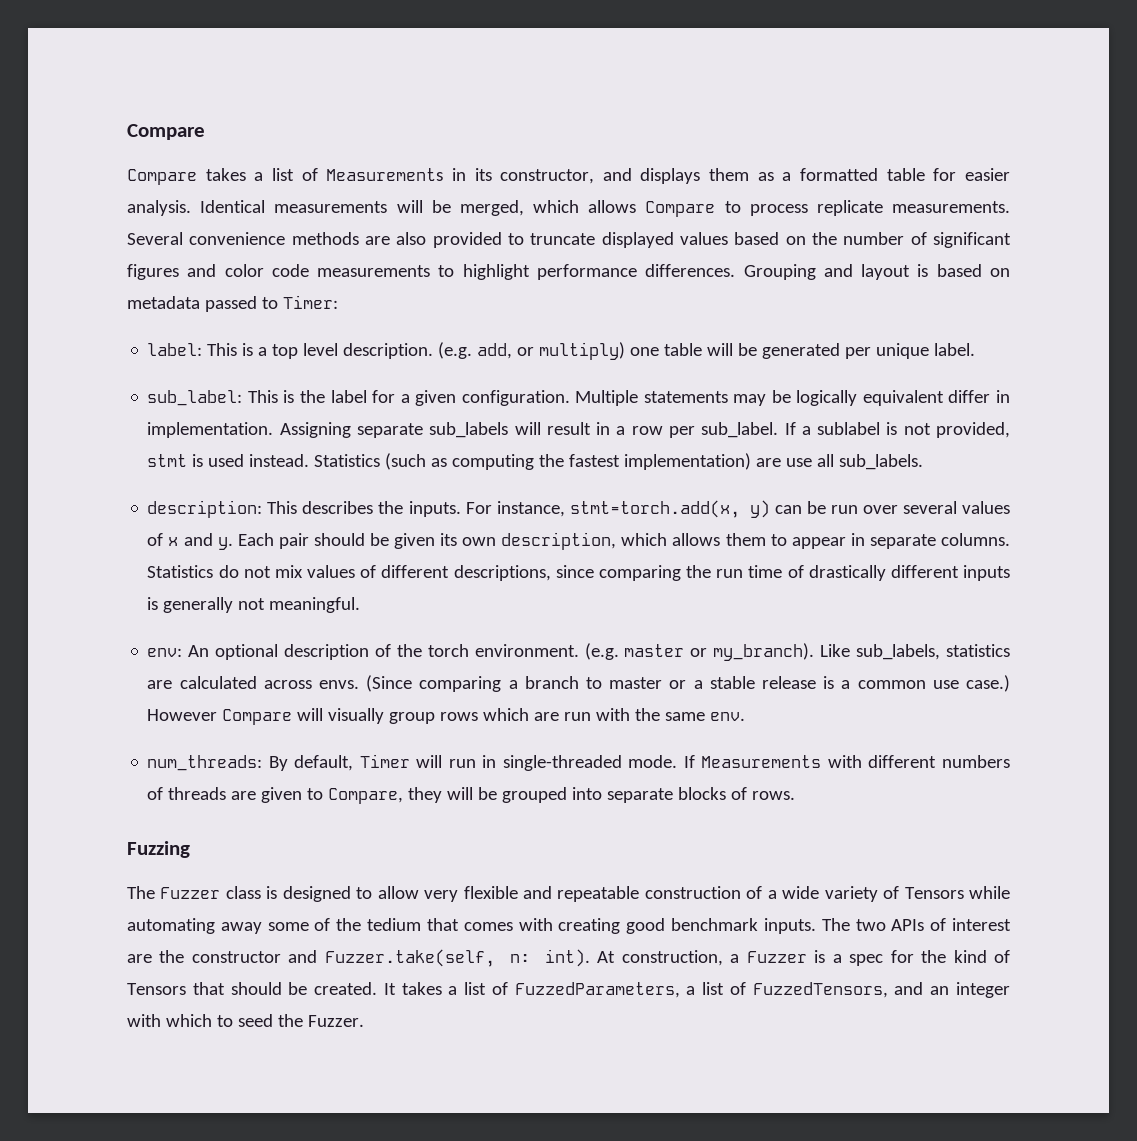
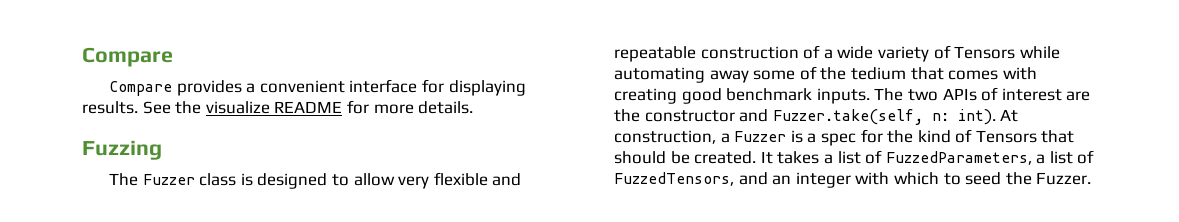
- Compare takes a list of Measurements in its constructor, and displays them as a formatted table for easier analysis. Identical measurements will be merged, which allows Compare to process replicate measurements. Several convenience methods are also provided to truncate displayed values based on the number of significant figures and color code measurements to highlight performance differences. Grouping and layout is based on metadata passed to Timer:
- label: This is a top level description. (e.g. add, or multiply) one table will be generated per unique label.
- sub_label: This is the label for a given configuration. Multiple statements may be logically equivalent differ in implementation. Assigning separate sub_labels will result in a row per sub_label. If a sublabel is not provided, stmt is used instead. Statistics (such as computing the fastest implementation) are use all sub_labels.
- description: This describes the inputs. For instance, stmt=torch.add(x, y) can be run over several values of x and y. Each pair should be given its own description, which allows them to appear in separate columns. Statistics do not mix values of different descriptions, since comparing the run time of drastically different inputs is generally not meaningful.
- env: An optional description of the torch environment. (e.g. master or my_branch). Like sub_labels, statistics are calculated across envs. (Since comparing a branch to master or a stable release is a common use case.) However Compare will visually group rows which are run with the same env.
- num_threads: By default, Timer will run in single-threaded mode. If Measurements with different numbers of threads are given to Compare, they will be grouped into separate blocks of rows.
+ Compare provides a convenient interface for displaying results. See the visualize README for more details.

